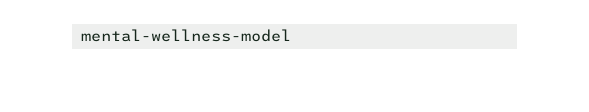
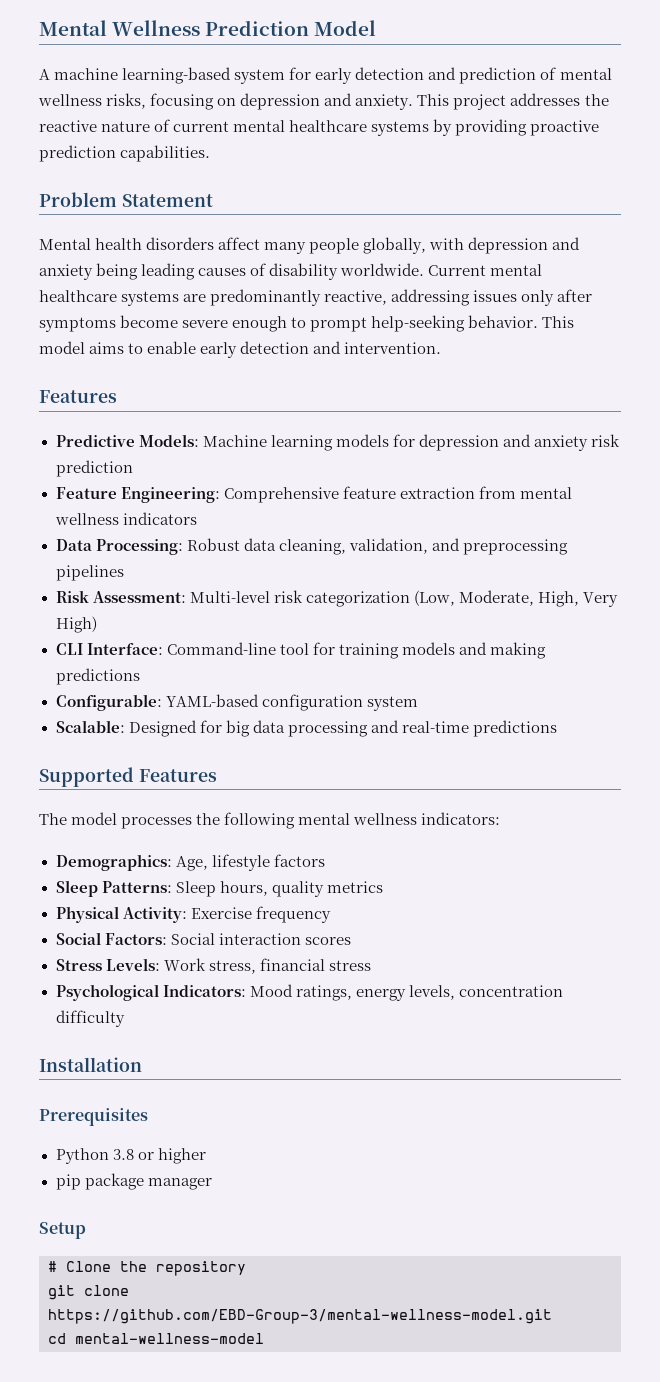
- mental-wellness-model
+ Mental Wellness Prediction Model
+ A machine learning-based system for early detection and prediction of mental wellness risks, focusing on depression and anxiety. This project addresses the reactive nature of current mental healthcare systems by providing proactive prediction capabilities.
+ Problem Statement
+ Mental health disorders affect many people globally, with depression and anxiety being leading causes of disability worldwide. Current mental healthcare systems are predominantly reactive, addressing issues only after symptoms become severe enough to prompt help-seeking behavior. This model aims to enable early detection and intervention.
+ Features
+ Predictive Models: Machine learning models for depression and anxiety risk prediction
+ Feature Engineering: Comprehensive feature extraction from mental wellness indicators
+ Data Processing: Robust data cleaning, validation, and preprocessing pipelines
+ Risk Assessment: Multi-level risk categorization (Low, Moderate, High, Very High)
+ CLI Interface: Command-line tool for training models and making predictions
+ Configurable: YAML-based configuration system
+ Scalable: Designed for big data processing and real-time predictions
+ Supported Features
+ The model processes the following mental wellness indicators:
+ Demographics: Age, lifestyle factors
+ Sleep Patterns: Sleep hours, quality metrics
+ Physical Activity: Exercise frequency
+ Social Factors: Social interaction scores
+ Stress Levels: Work stress, financial stress
+ Psychological Indicators: Mood ratings, energy levels, concentration difficulty
+ Installation
+ Prerequisites
+ Python 3.8 or higher
+ pip package manager
+ Setup
+ # Clone the repository
+ git clone https://github.com/EBD-Group-3/mental-wellness-model.git
+ cd mental-wellness-model

